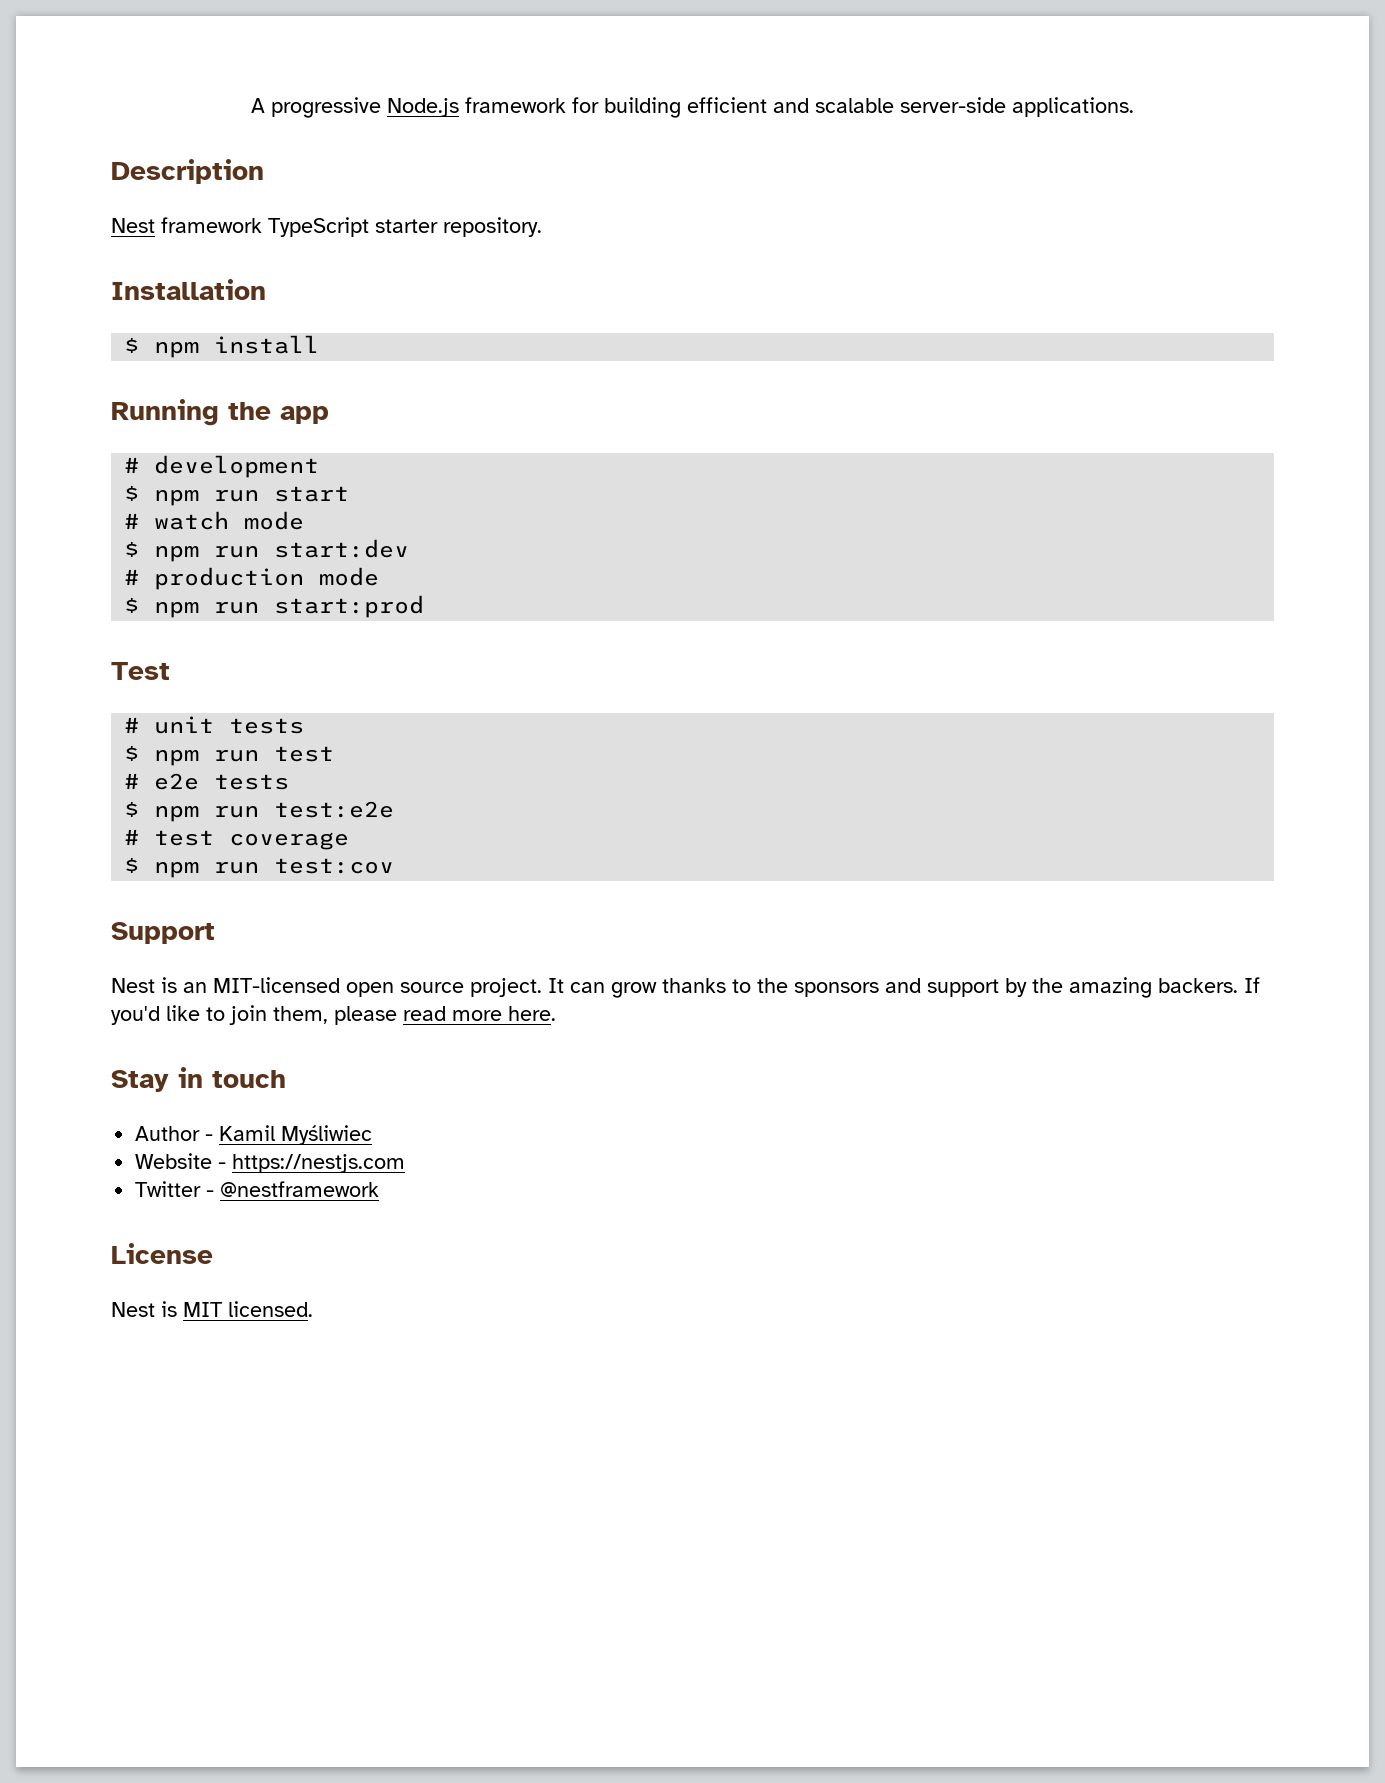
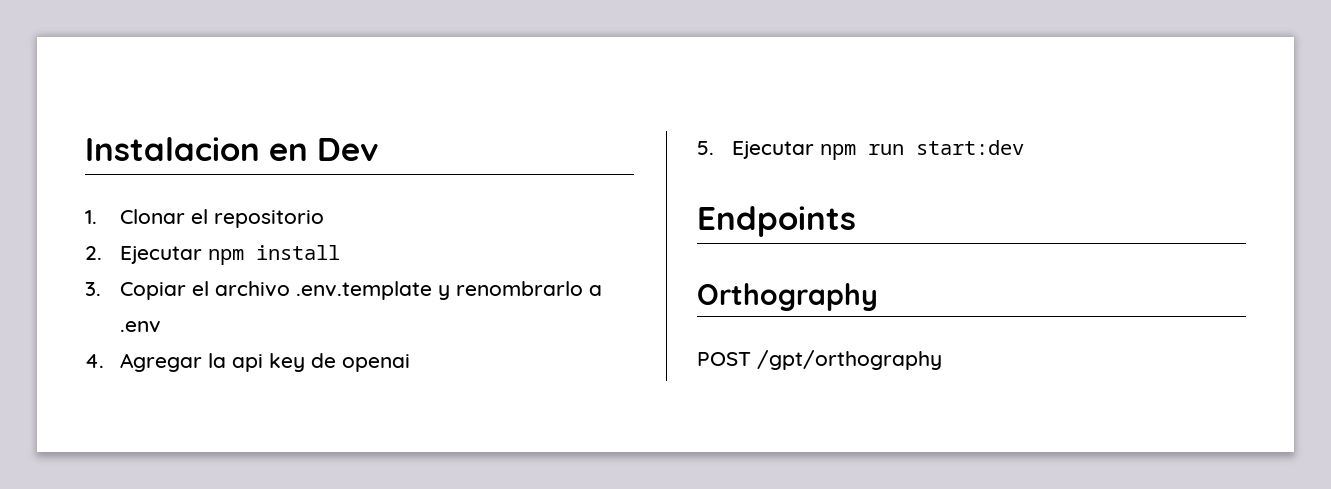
- A progressive Node.js framework for building efficient and scalable server-side applications.
- Description
- Nest framework TypeScript starter repository.
- Installation
- $ npm install
- Running the app
- # development
- $ npm run start
- # watch mode
- $ npm run start:dev
- # production mode
- $ npm run start:prod
- Test
- # unit tests
- $ npm run test
- # e2e tests
- $ npm run test:e2e
- # test coverage
- $ npm run test:cov
- Support
- Nest is an MIT-licensed open source project. It can grow thanks to the sponsors and support by the amazing backers. If you'd like to join them, please read more here.
- Stay in touch
- Author - Kamil Myśliwiec
- Website - https://nestjs.com
- Twitter - @nestframework
- License
- Nest is MIT licensed.
+ Instalacion en Dev
+ 1. Clonar el repositorio
+ 2. Ejecutar npm install
+ 3. Copiar el archivo .env.template y renombrarlo a .env
+ 4. Agregar la api key de openai
+ 5. Ejecutar npm run start:dev
+ Endpoints
+ Orthography
+ POST /gpt/orthography

